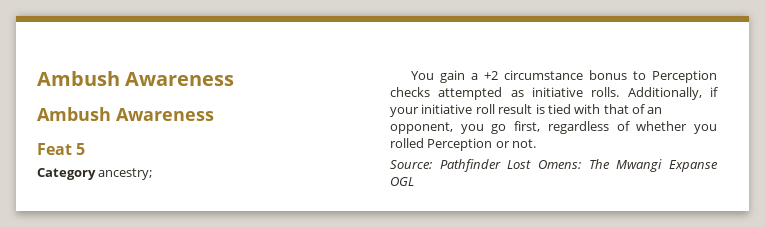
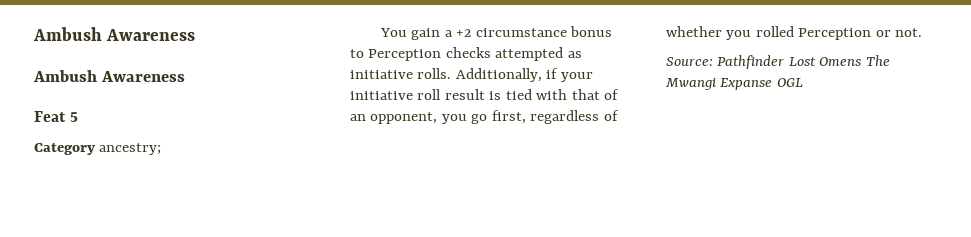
- Source: Pathfinder Lost Omens: The Mwangi Expanse OGL
+ Source: Pathfinder Lost Omens The Mwangi Expanse OGL

